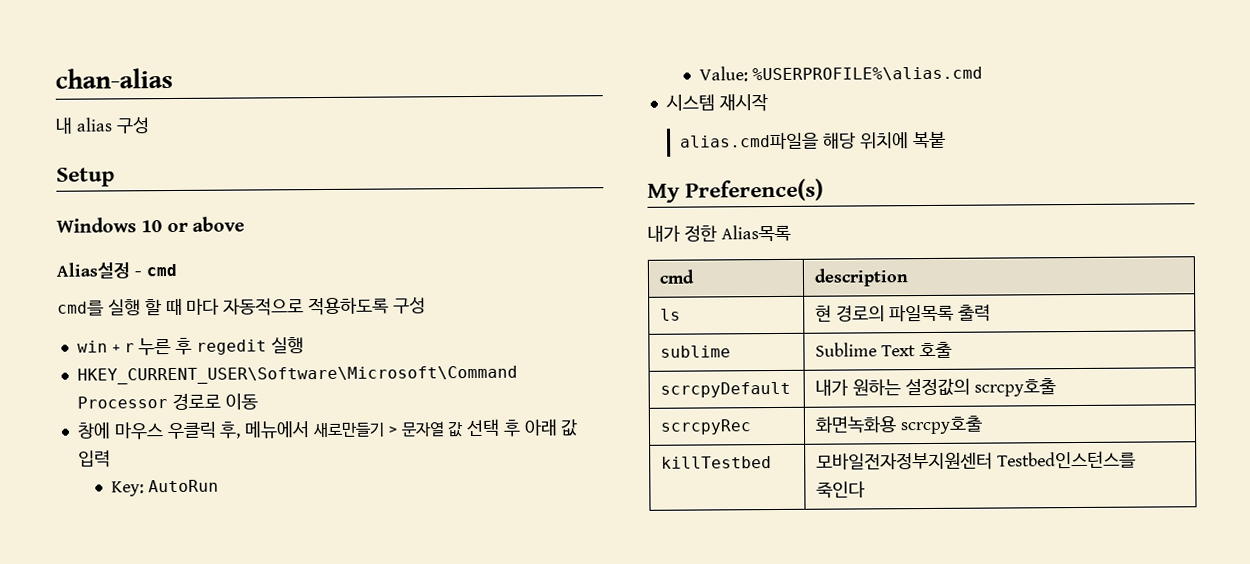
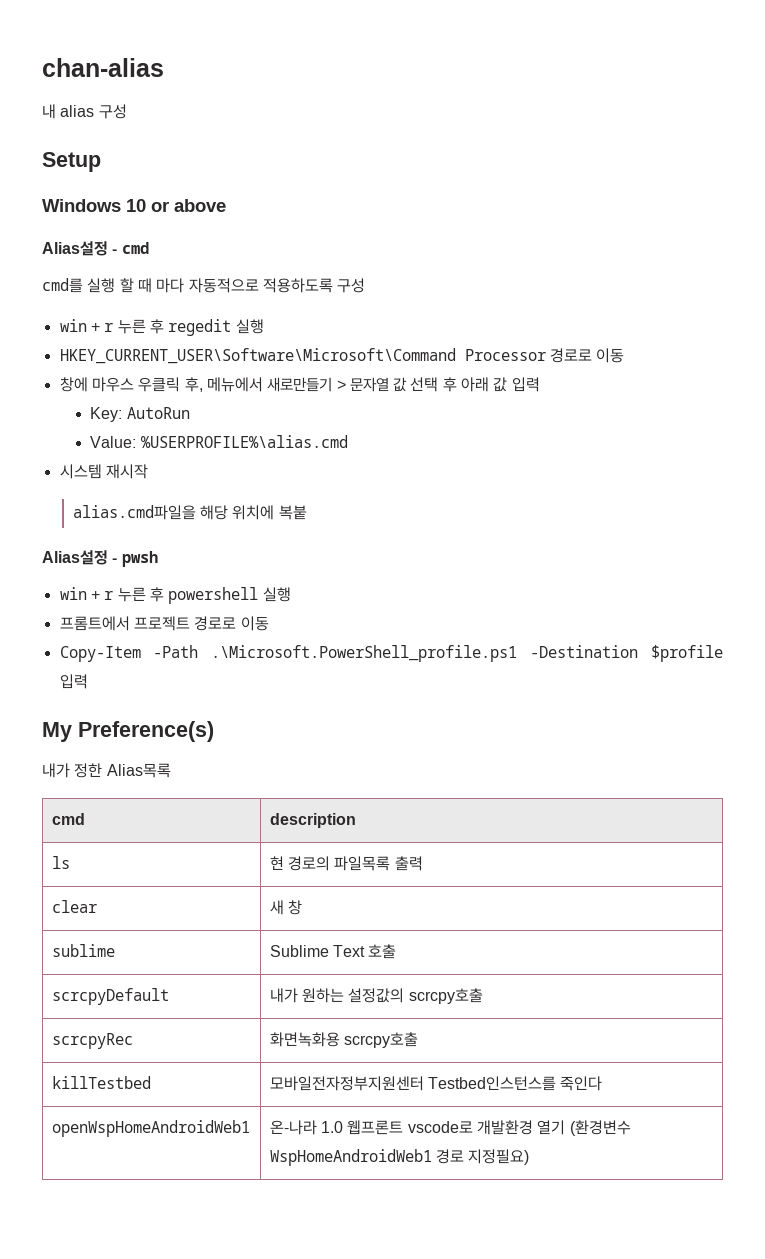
+ Alias설정 - pwsh
+ win + r 누른 후 powershell 실행
+ 프롬트에서 프로젝트 경로로 이동
+ Copy-Item -Path .\Microsoft.PowerShell_profile.ps1 -Destination $profile 입력
+ clear | 새 창
+ openWspHomeAndroidWeb1 | 온-나라 1.0 웹프론트 vscode로 개발환경 열기 (환경변수 WspHomeAndroidWeb1 경로 지정필요)

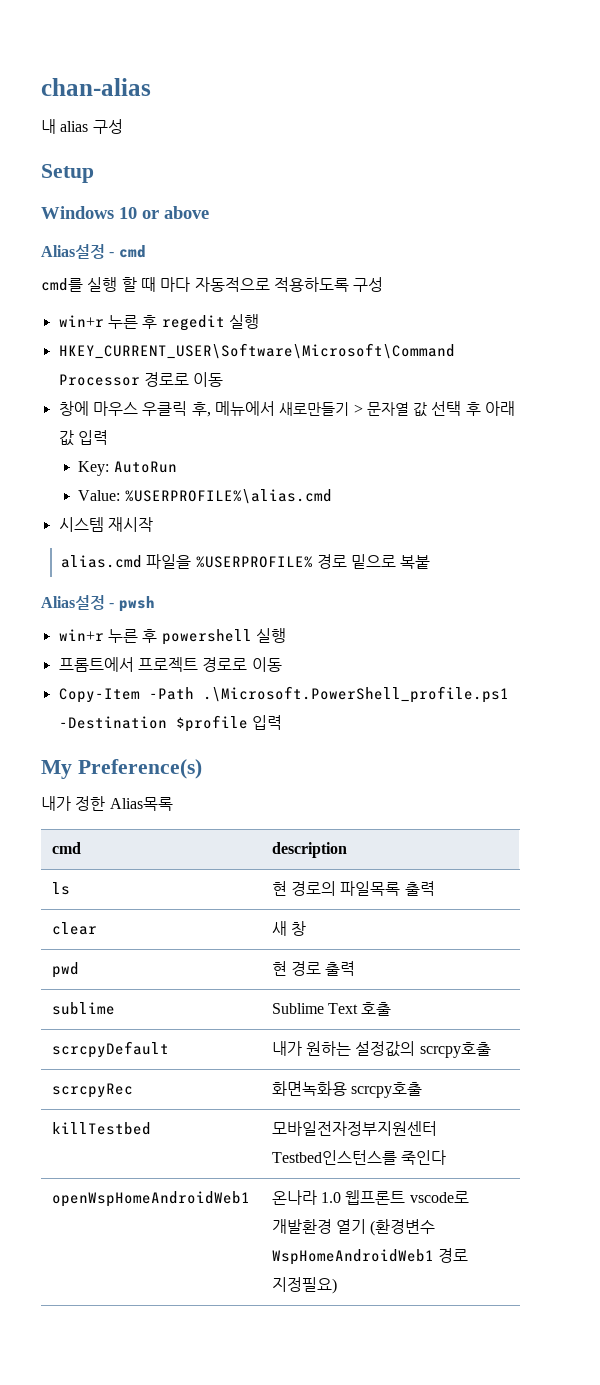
- win + r 누른 후 regedit 실행
+ win+r 누른 후 regedit 실행
- alias.cmd파일을 해당 위치에 복붙
+ alias.cmd 파일을 %USERPROFILE% 경로 밑으로 복붙
- win + r 누른 후 powershell 실행
+ win+r 누른 후 powershell 실행
+ pwd | 현 경로 출력
- openWspHomeAndroidWeb1 | 온-나라 1.0 웹프론트 vscode로 개발환경 열기 (환경변수 WspHomeAndroidWeb1 경로 지정필요)
+ openWspHomeAndroidWeb1 | 온나라 1.0 웹프론트 vscode로 개발환경 열기 (환경변수 WspHomeAndroidWeb1 경로 지정필요)

